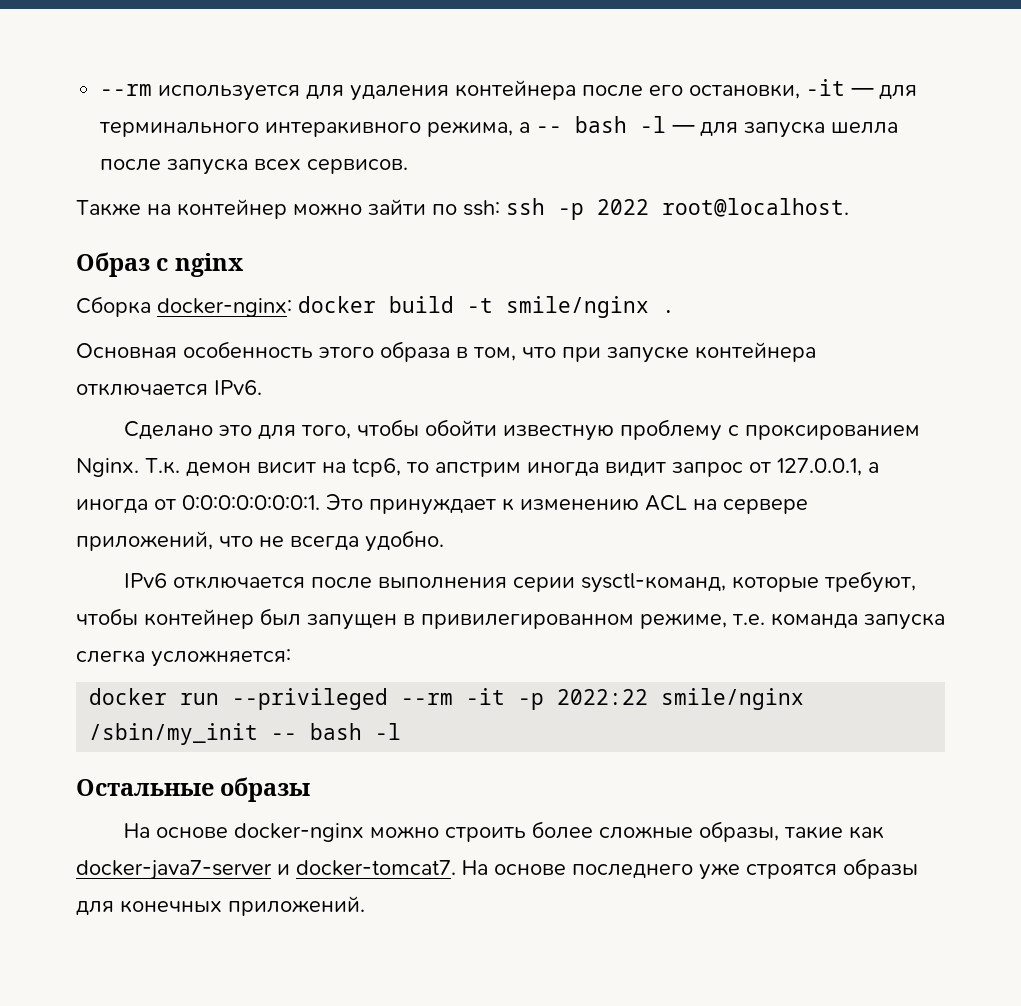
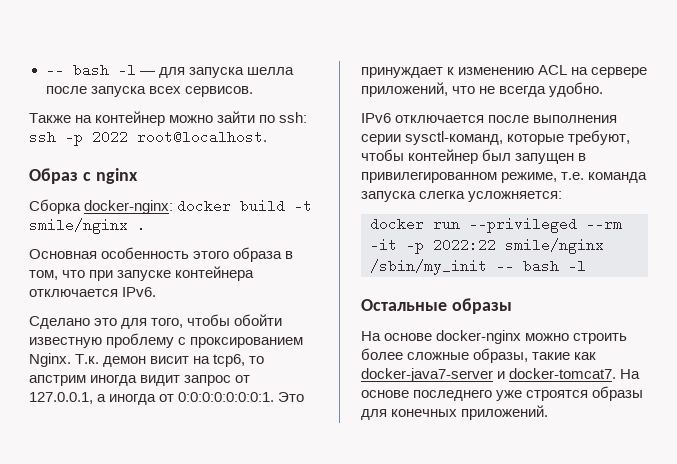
- --rm используется для удаления контейнера после его остановки, -it — для терминального интеракивного режима, а -- bash -l — для запуска шелла после запуска всех сервисов.
+ -- bash -l — для запуска шелла после запуска всех сервисов.

